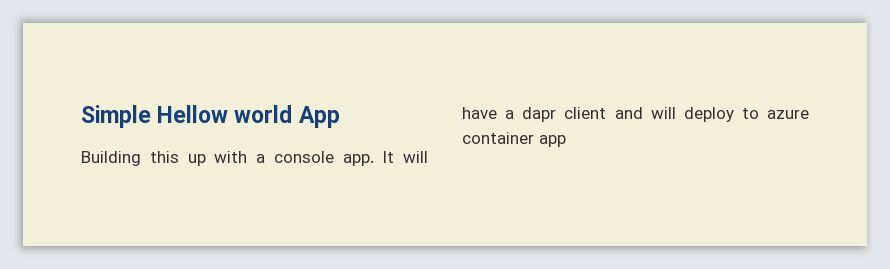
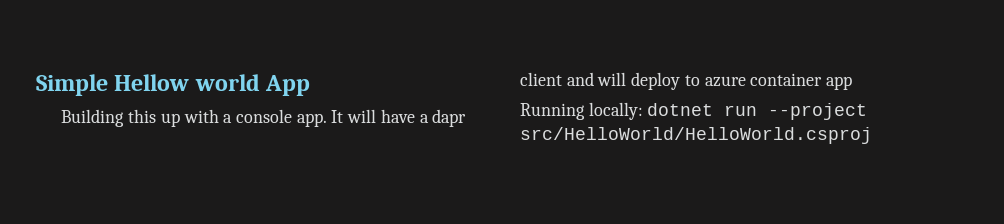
+ Running locally: dotnet run --project src/HelloWorld/HelloWorld.csproj

